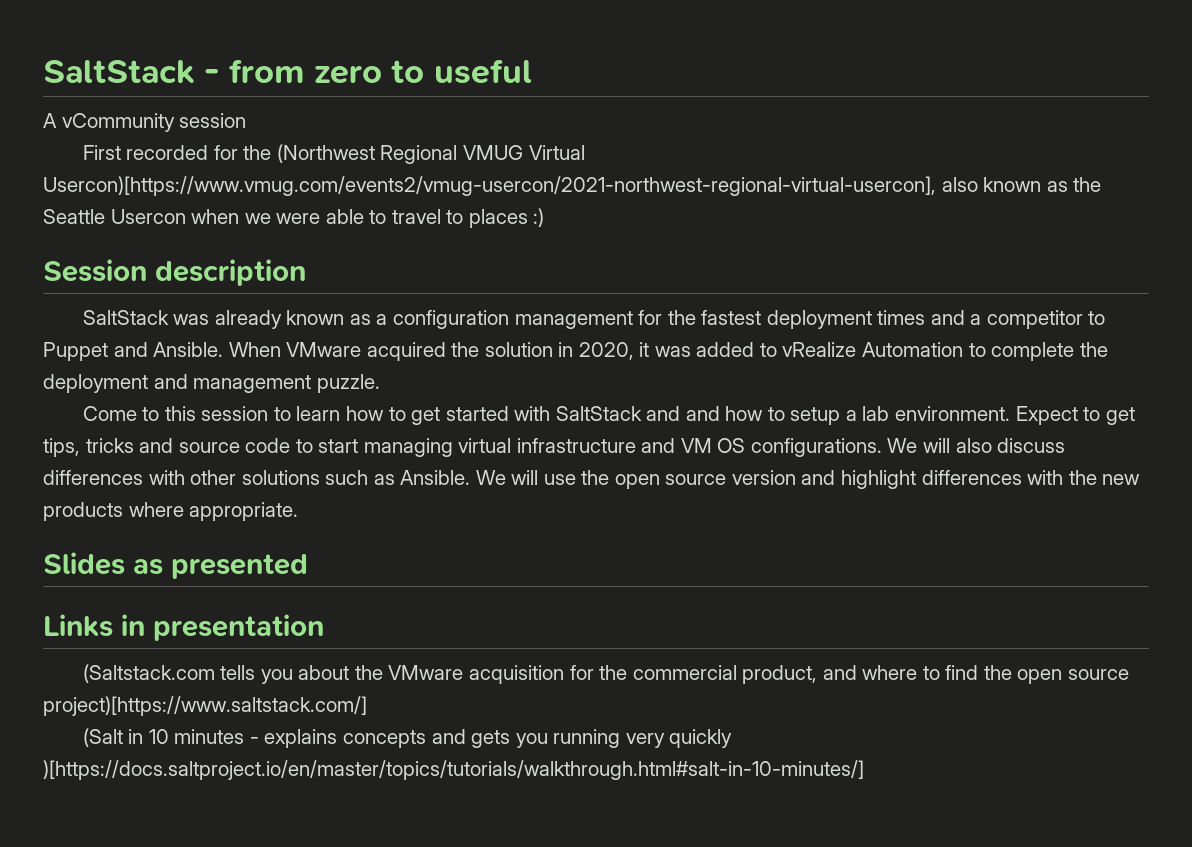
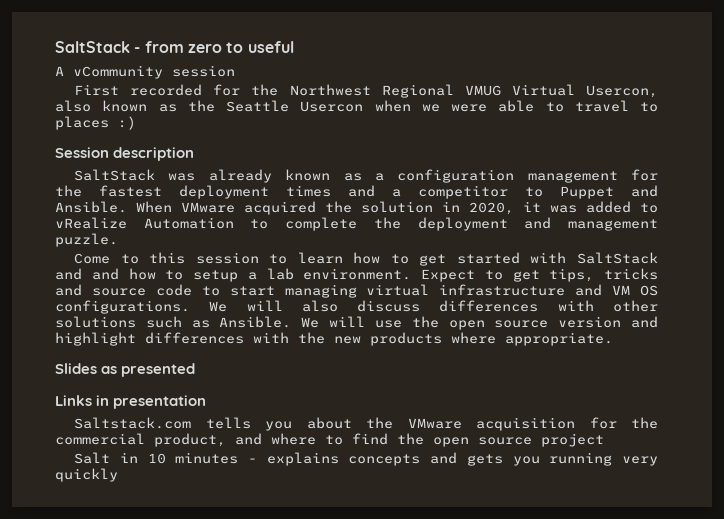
- First recorded for the (Northwest Regional VMUG Virtual Usercon)[https://www.vmug.com/events2/vmug-usercon/2021-northwest-regional-virtual-usercon], also known as the Seattle Usercon when we were able to travel to places :)
+ First recorded for the Northwest Regional VMUG Virtual Usercon, also known as the Seattle Usercon when we were able to travel to places :)
- (Saltstack.com tells you about the VMware acquisition for the commercial product, and where to find the open source project)[https://www.saltstack.com/]
- (Salt in 10 minutes - explains concepts and gets you running very quickly )[https://docs.saltproject.io/en/master/topics/tutorials/walkthrough.html#salt-in-10-minutes/]
+ Saltstack.com tells you about the VMware acquisition for the commercial product, and where to find the open source project
+ Salt in 10 minutes - explains concepts and gets you running very quickly

